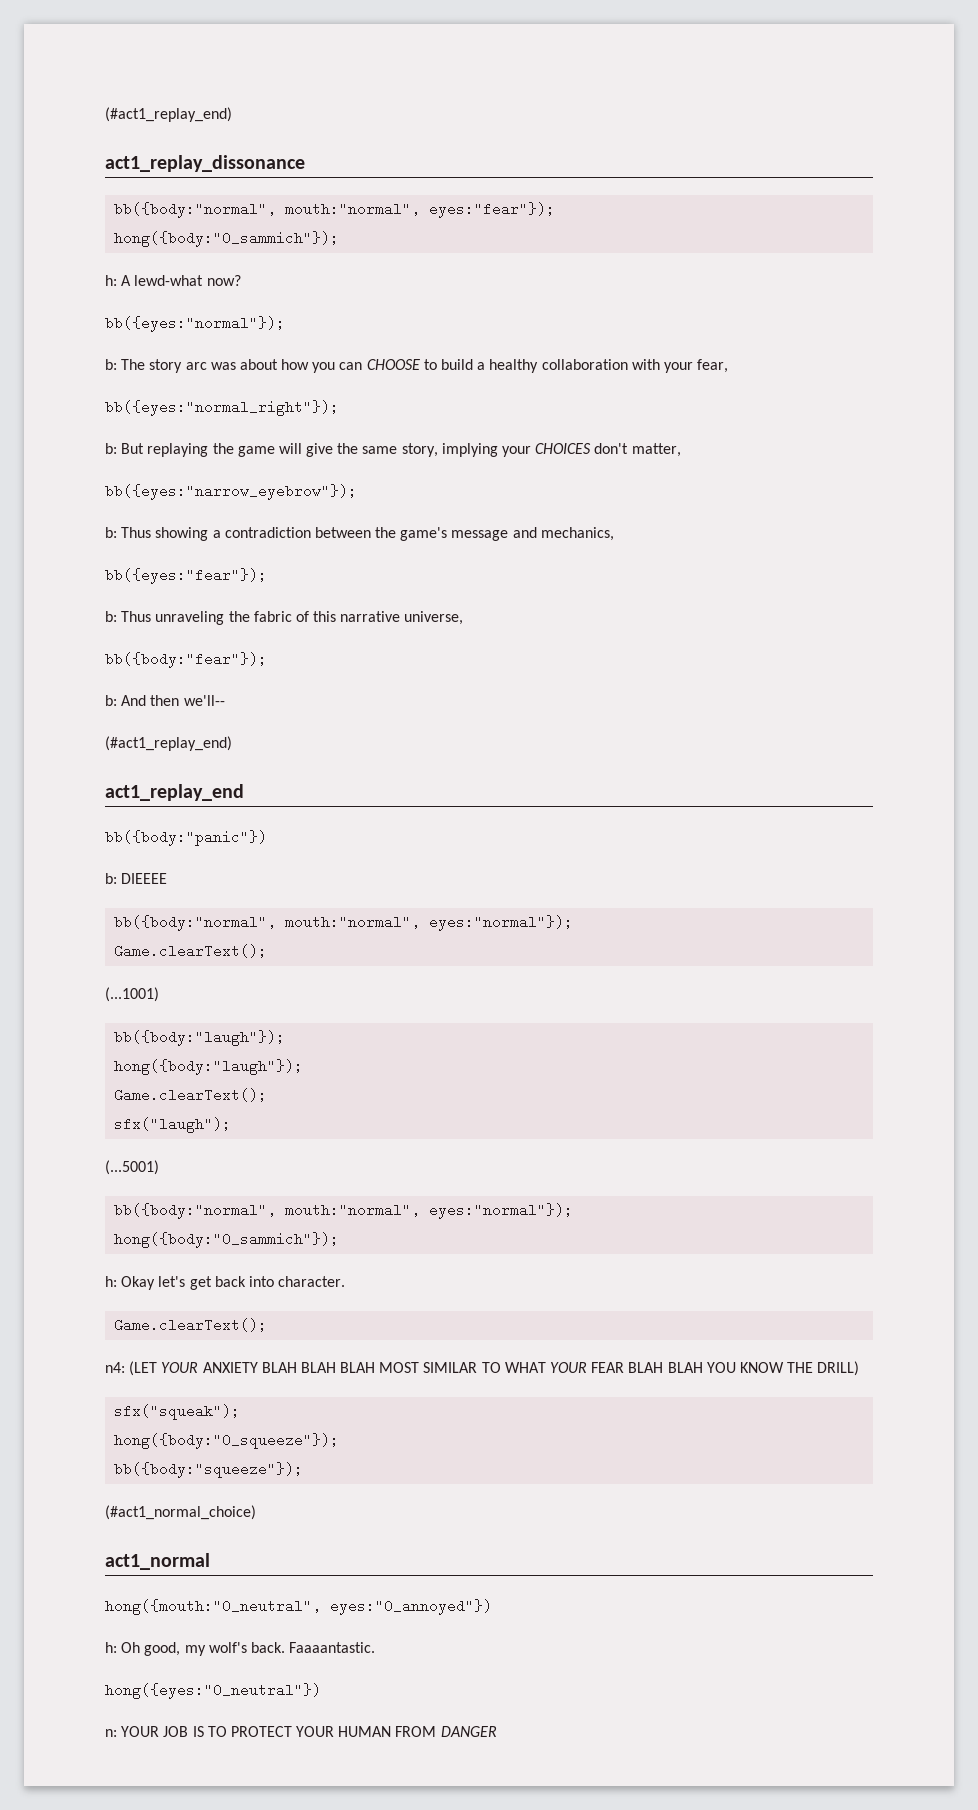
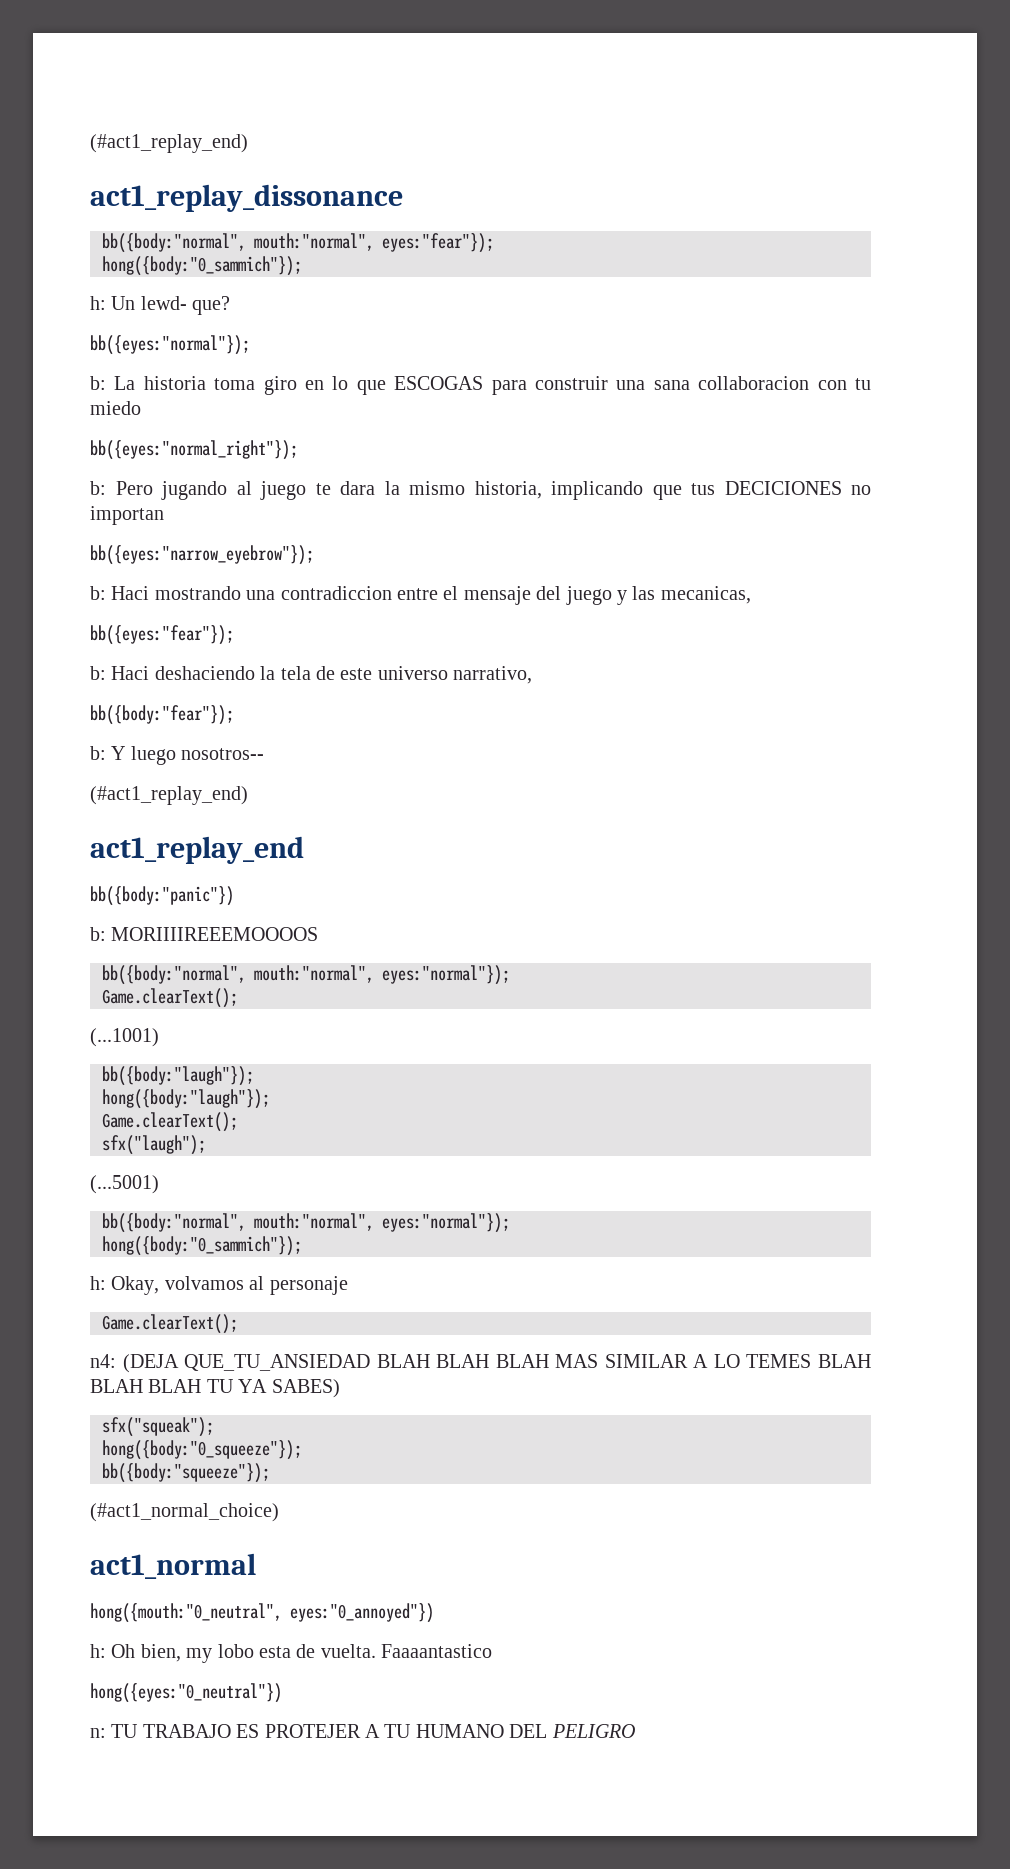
- h: A lewd-what now?
+ h: Un lewd- que?
- b: The story arc was about how you can CHOOSE to build a healthy collaboration with your fear,
+ b: La historia toma giro en lo que ESCOGAS para construir una sana collaboracion con tu miedo
  bb({eyes:"normal_right"});
- b: But replaying the game will give the same story, implying your CHOICES don't matter,
+ b: Pero jugando al juego te dara la mismo historia, implicando que tus DECICIONES no importan
  bb({eyes:"narrow_eyebrow"});
- b: Thus showing a contradiction between the game's message and mechanics,
+ b: Haci mostrando una contradiccion entre el mensaje del juego y las mecanicas,
  bb({eyes:"fear"});
- b: Thus unraveling the fabric of this narrative universe,
+ b: Haci deshaciendo la tela de este universo narrativo,
- b: And then we'll--
+ b: Y luego nosotros--
- b: DIEEEE
+ b: MORIIIIREEEMOOOOS
- h: Okay let's get back into character.
+ h: Okay, volvamos al personaje
  Game.clearText();
- n4: (LET YOUR ANXIETY BLAH BLAH BLAH MOST SIMILAR TO WHAT YOUR FEAR BLAH BLAH YOU KNOW THE DRILL)
+ n4: (DEJA QUE_TU_ANSIEDAD BLAH BLAH BLAH MAS SIMILAR A LO TEMES BLAH BLAH BLAH TU YA SABES)
- h: Oh good, my wolf's back. Faaaantastic.
+ h: Oh bien, my lobo esta de vuelta. Faaaantastico
  hong({eyes:"0_neutral"})
- n: YOUR JOB IS TO PROTECT YOUR HUMAN FROM DANGER
+ n: TU TRABAJO ES PROTEJER A TU HUMANO DEL PELIGRO

